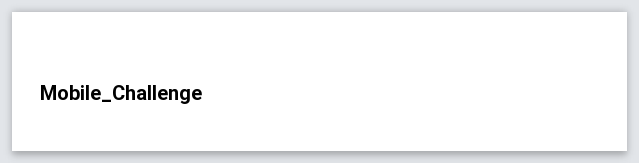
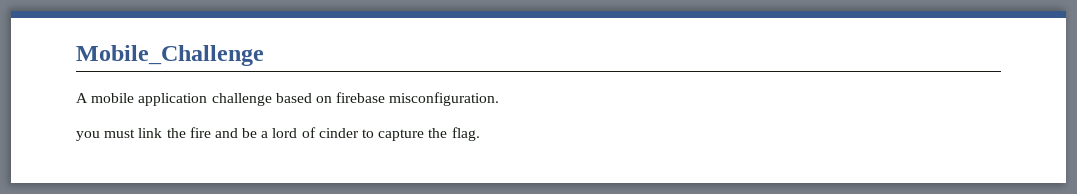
+ A mobile application challenge based on firebase misconfiguration.
+ you must link the fire and be a lord of cinder to capture the flag.

